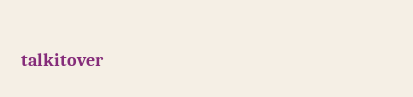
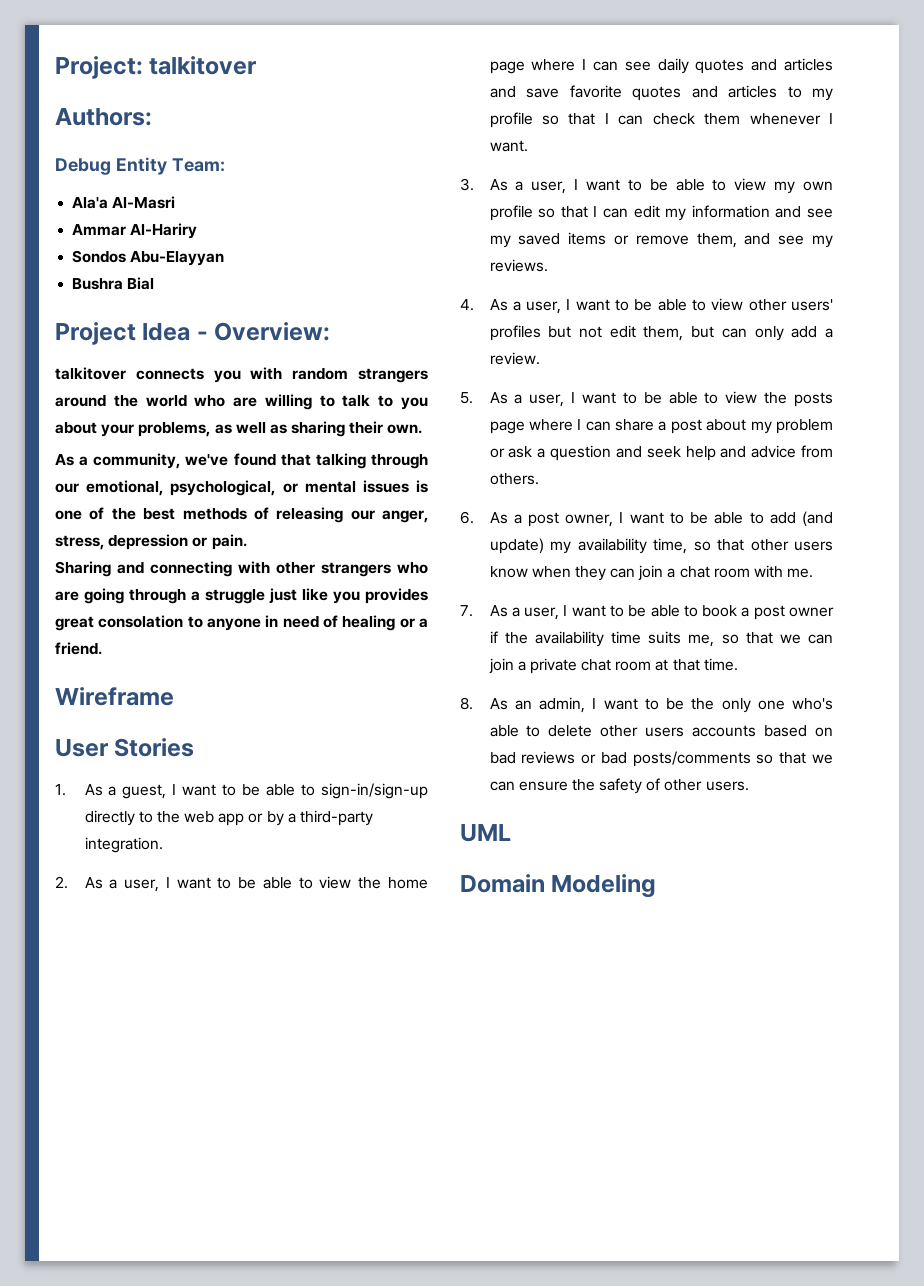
- talkitover
+ Project: talkitover
+ Authors:
+ Debug Entity Team:
+ Ala'a Al-Masri
+ Ammar Al-Hariry
+ Sondos Abu-Elayyan
+ Bushra Bial
+ Project Idea - Overview:
+ talkitover connects you with random strangers around the world who are willing to talk to you about your problems, as well as sharing their own.
+ As a community, we've found that talking through our emotional, psychological, or mental issues is one of the best methods of releasing our anger, stress, depression or pain.
+ Sharing and connecting with other strangers who are going through a struggle just like you provides great consolation to anyone in need of healing or a friend.
+ Wireframe
+ User Stories
+ 1. As a guest, I want to be able to sign-in/sign-up directly to the web app or by a third-party integration.
+ 2. As a user, I want to be able to view the home page where I can see daily quotes and articles and save favorite quotes and articles to my profile so that I can check them whenever I want.
+ 3. As a user, I want to be able to view my own profile so that I can edit my information and see my saved items or remove them, and see my reviews.
+ 4. As a user, I want to be able to view other users' profiles but not edit them, but can only add a review.
+ 5. As a user, I want to be able to view the posts page where I can share a post about my problem or ask a question and seek help and advice from others.
+ 6. As a post owner, I want to be able to add (and update) my availability time, so that other users know when they can join a chat room with me.
+ 7. As a user, I want to be able to book a post owner if the availability time suits me, so that we can join a private chat room at that time.
+ 8. As an admin, I want to be the only one who's able to delete other users accounts based on bad reviews or bad posts/comments so that we can ensure the safety of other users.
+ UML
+ Domain Modeling

